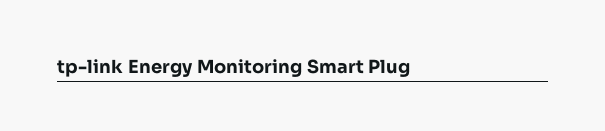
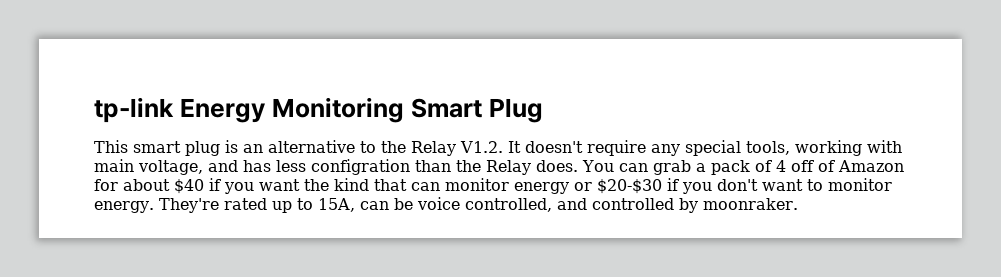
+ This smart plug is an alternative to the Relay V1.2. It doesn't require any special tools, working with main voltage, and has less configration than the Relay does. You can grab a pack of 4 off of Amazon for about $40 if you want the kind that can monitor energy or $20-$30 if you don't want to monitor energy. They're rated up to 15A, can be voice controlled, and controlled by moonraker.

